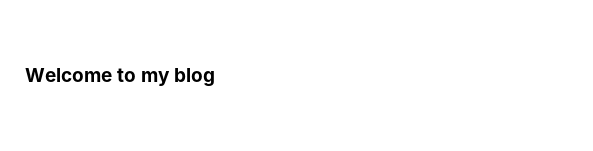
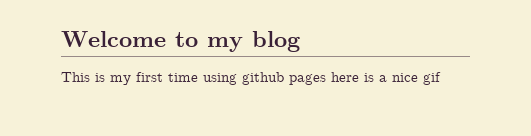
+ This is my first time using github pages here is a nice gif

